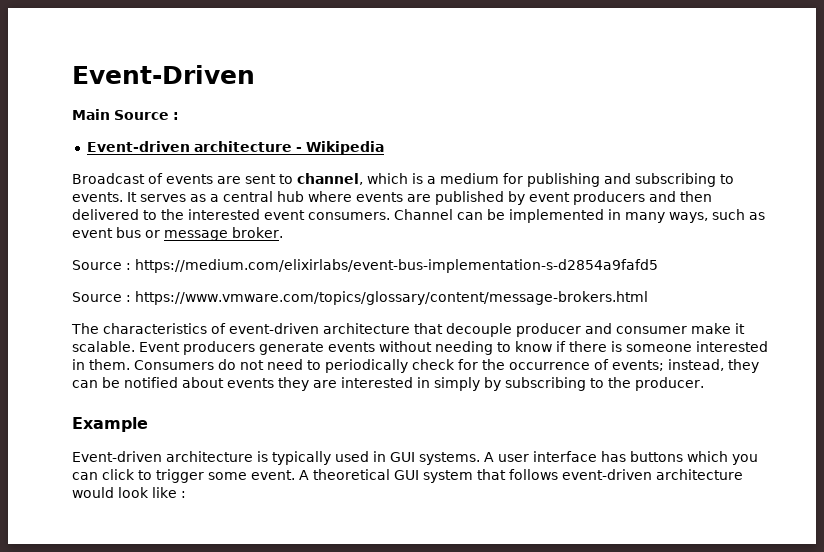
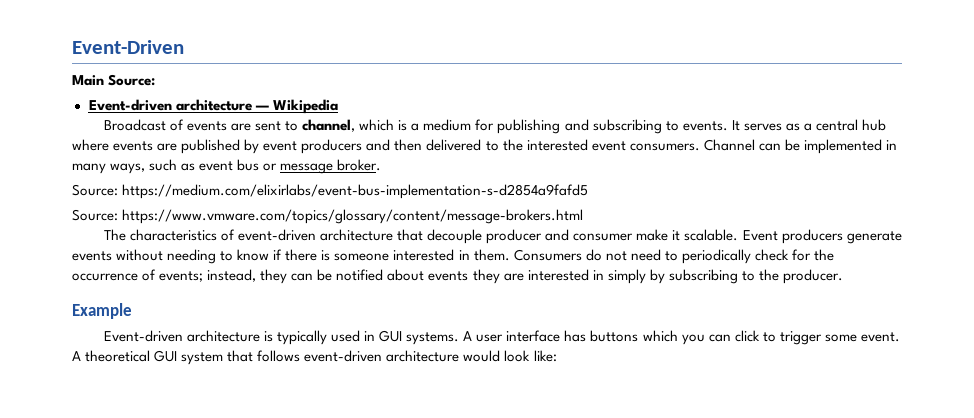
- Main Source :
- Event-driven architecture - Wikipedia
+ Main Source:
+ Event-driven architecture — Wikipedia
- Source : https://medium.com/elixirlabs/event-bus-implementation-s-d2854a9fafd5
+ Source: https://medium.com/elixirlabs/event-bus-implementation-s-d2854a9fafd5
- Source : https://www.vmware.com/topics/glossary/content/message-brokers.html
+ Source: https://www.vmware.com/topics/glossary/content/message-brokers.html
- A theoretical GUI system that follows event-driven architecture would look like :
+ A theoretical GUI system that follows event-driven architecture would look like:

